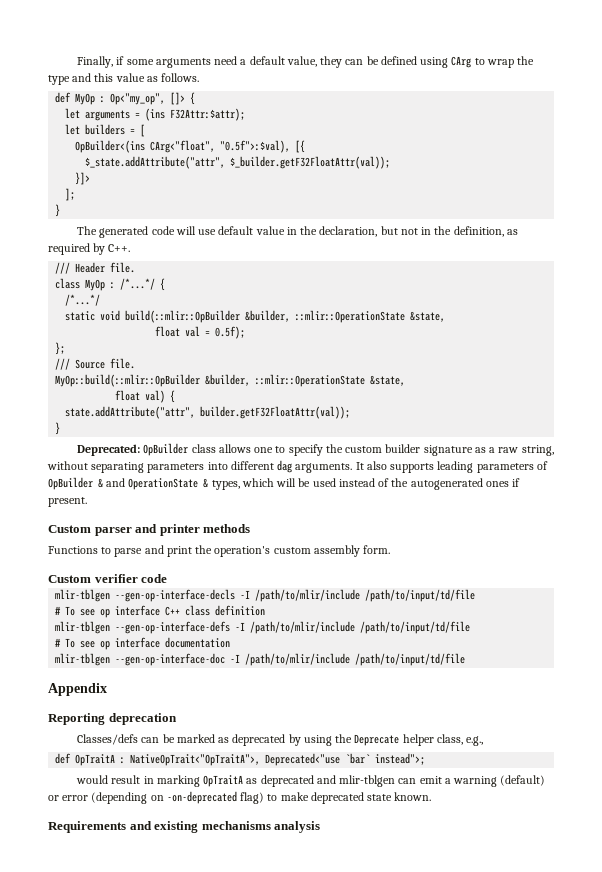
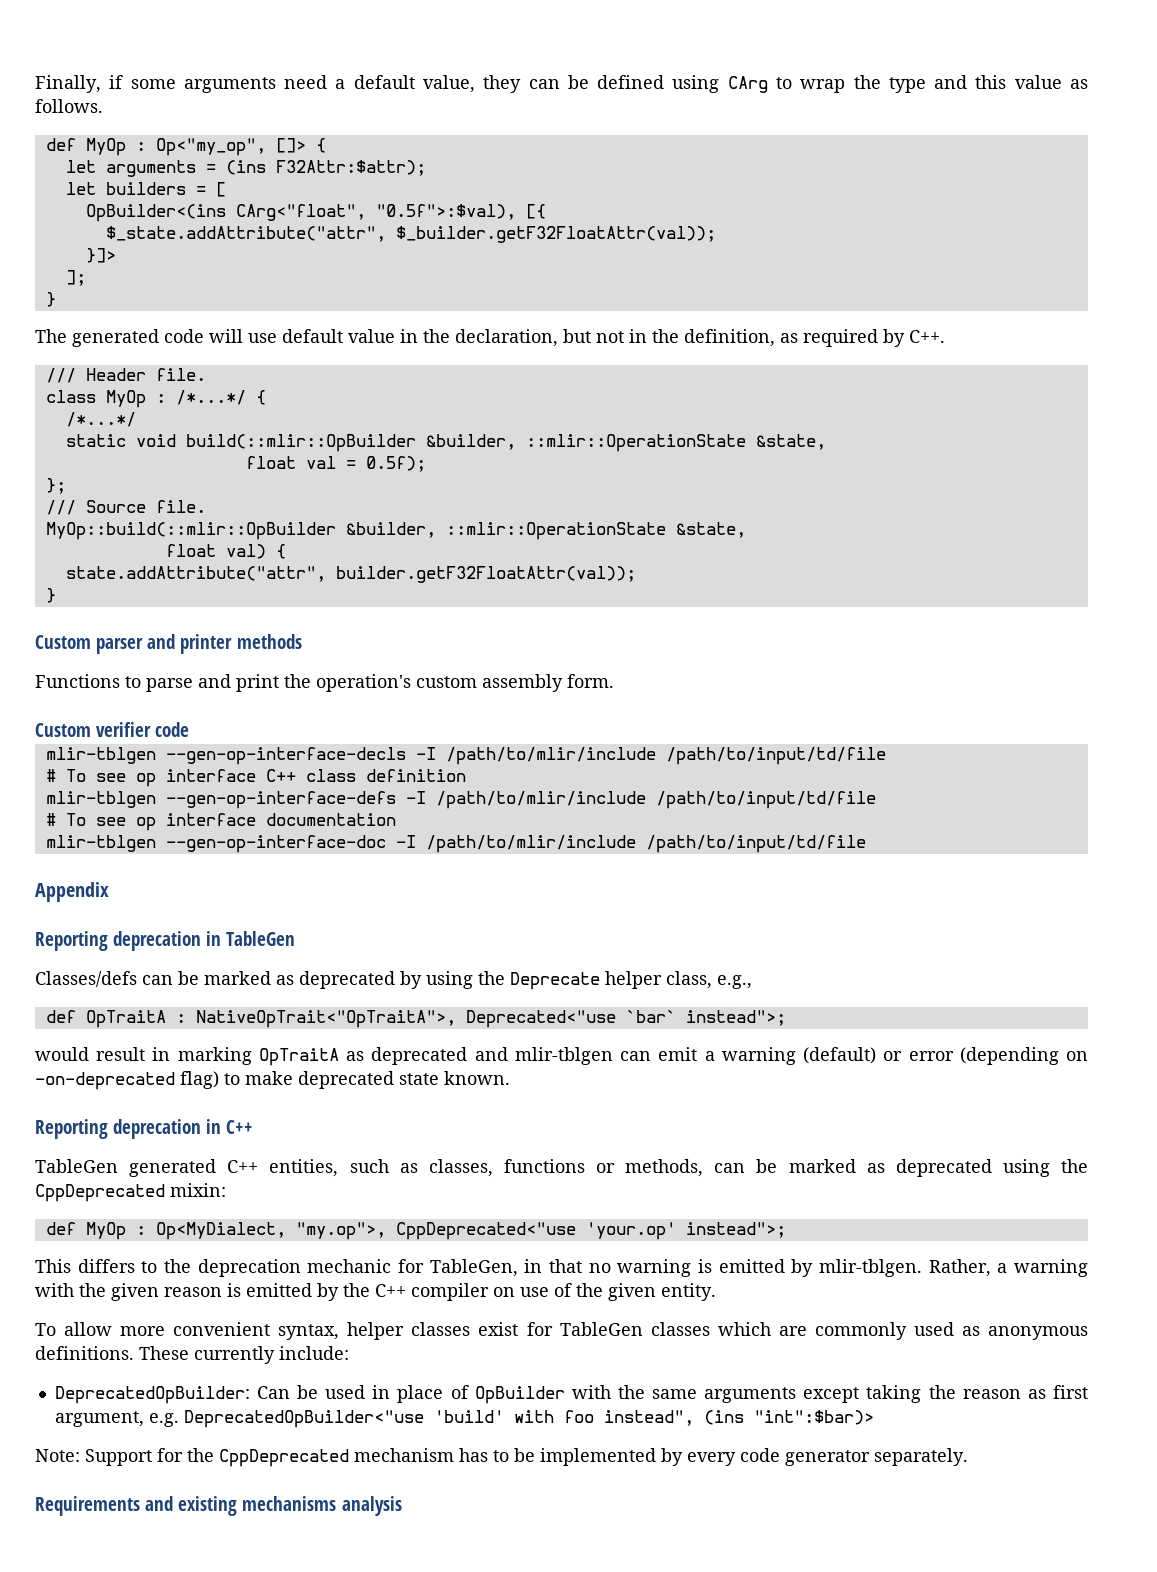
- Deprecated: OpBuilder class allows one to specify the custom builder signature as a raw string, without separating parameters into different dag arguments. It also supports leading parameters of OpBuilder & and OperationState & types, which will be used instead of the autogenerated ones if present.
- Reporting deprecation
+ Reporting deprecation in TableGen
+ Reporting deprecation in C++
+ TableGen generated C++ entities, such as classes, functions or methods, can be marked as deprecated using the CppDeprecated mixin:
+ def MyOp : Op<MyDialect, "my.op">, CppDeprecated<"use 'your.op' instead">;
+ This differs to the deprecation mechanic for TableGen, in that no warning is emitted by mlir-tblgen. Rather, a warning with the given reason is emitted by the C++ compiler on use of the given entity.
+ To allow more convenient syntax, helper classes exist for TableGen classes which are commonly used as anonymous definitions. These currently include:
+ DeprecatedOpBuilder: Can be used in place of OpBuilder with the same arguments except taking the reason as first argument, e.g. DeprecatedOpBuilder<"use 'build' with foo instead", (ins "int":$bar)>
+ Note: Support for the CppDeprecated mechanism has to be implemented by every code generator separately.

